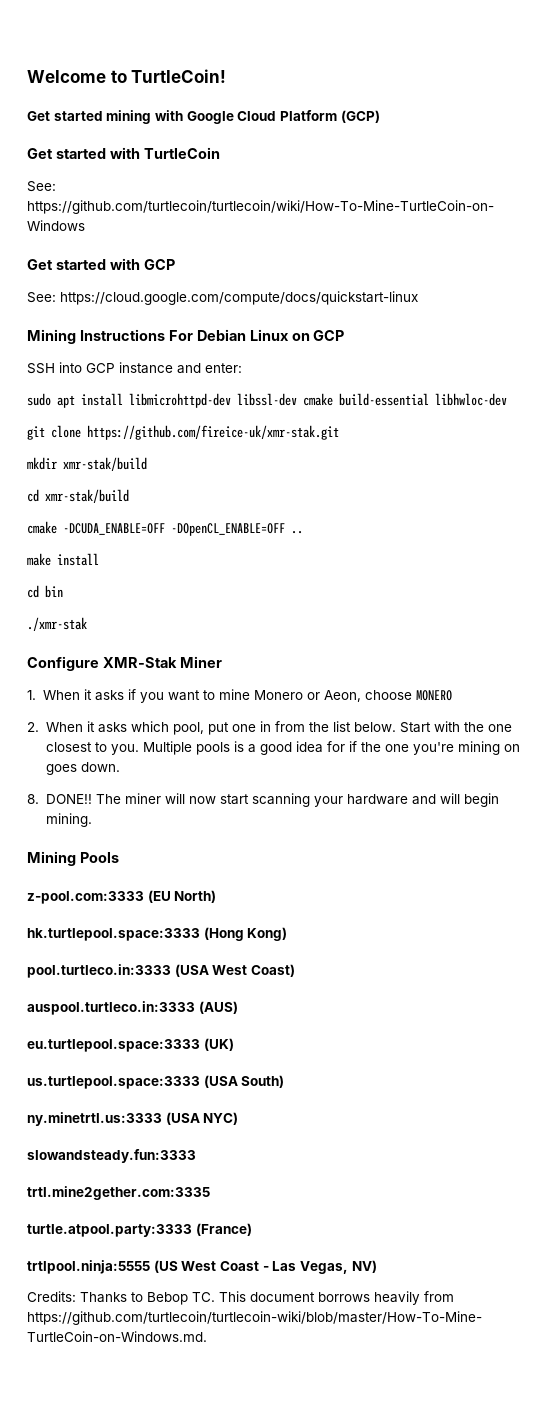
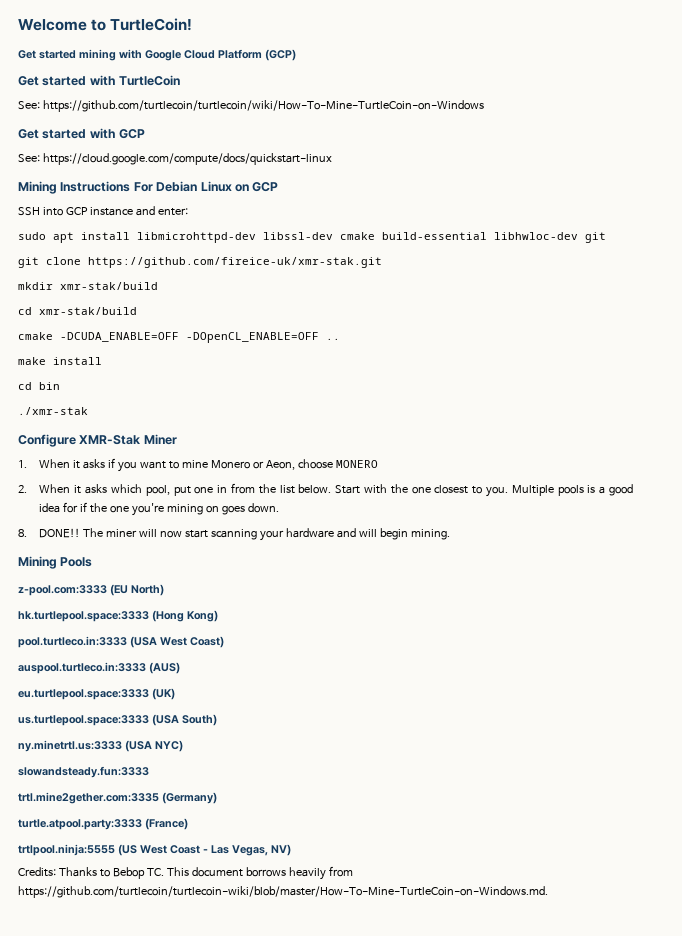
- sudo apt install libmicrohttpd-dev libssl-dev cmake build-essential libhwloc-dev
+ sudo apt install libmicrohttpd-dev libssl-dev cmake build-essential libhwloc-dev git
- trtl.mine2gether.com:3335
+ trtl.mine2gether.com:3335 (Germany)

